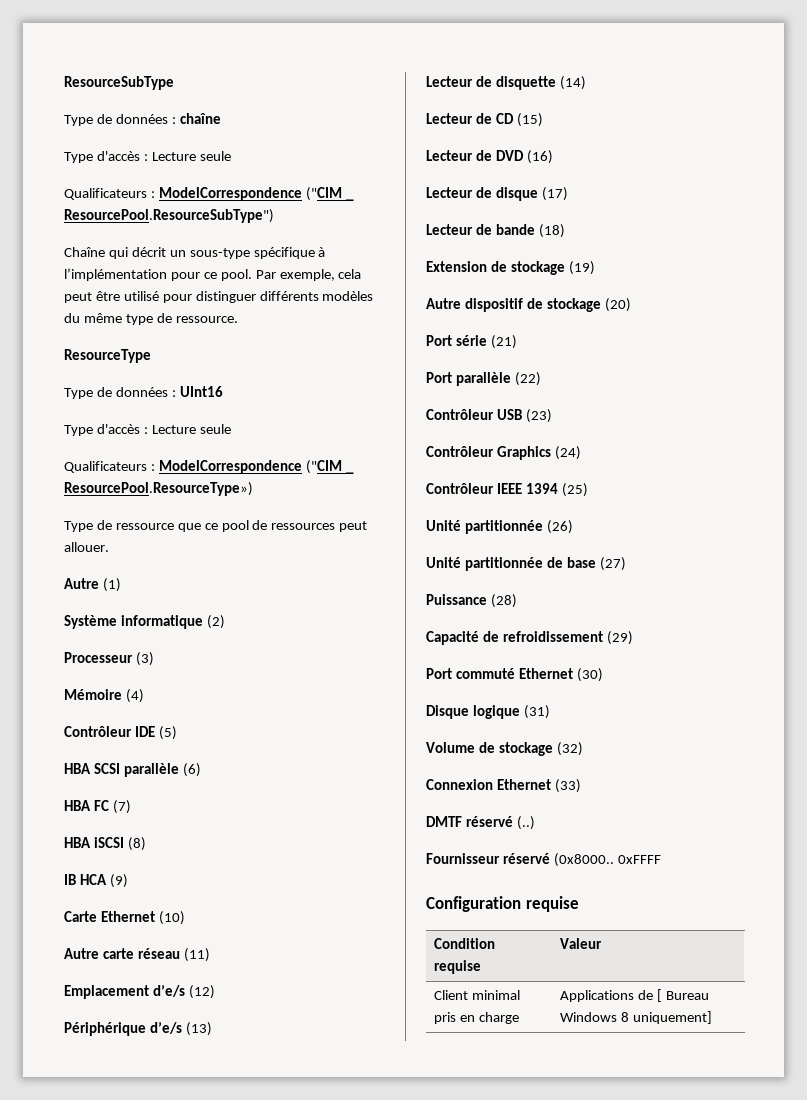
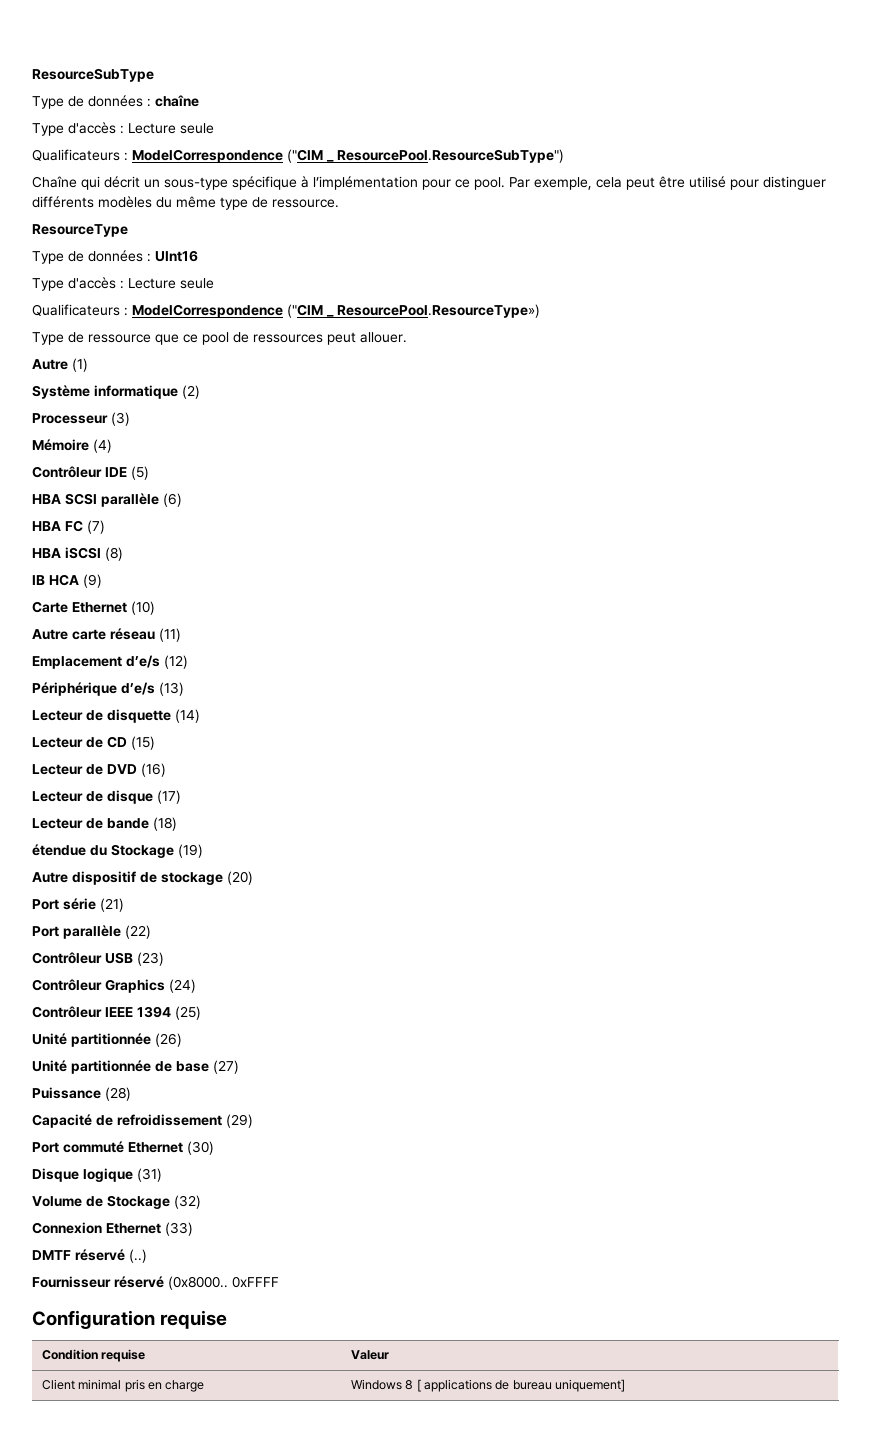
- Extension de stockage (19)
+ étendue du Stockage (19)
- Volume de stockage (32)
+ Volume de Stockage (32)
- Client minimal pris en charge | Applications de [ Bureau Windows 8 uniquement]
+ Client minimal pris en charge | Windows 8 [ applications de bureau uniquement]

